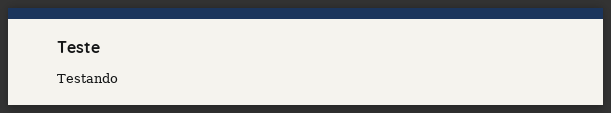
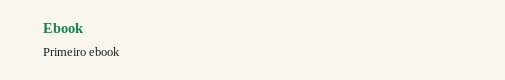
- Teste
- Testando
+ Ebook
+ Primeiro ebook

